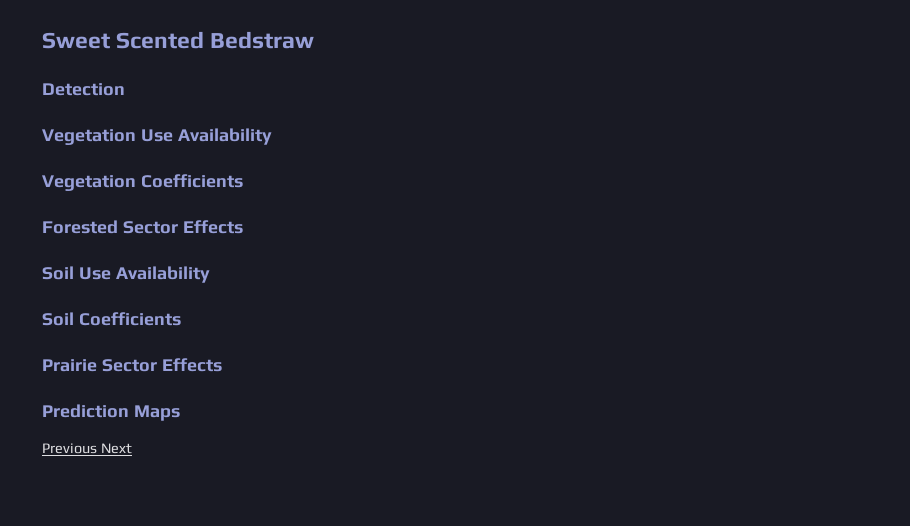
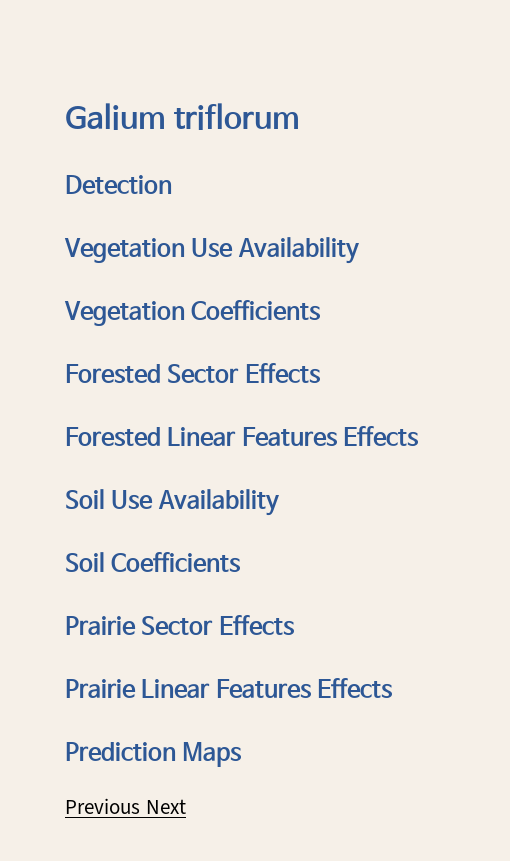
- Sweet Scented Bedstraw
+ Galium triflorum
+ Forested Linear Features Effects
+ Prairie Linear Features Effects

